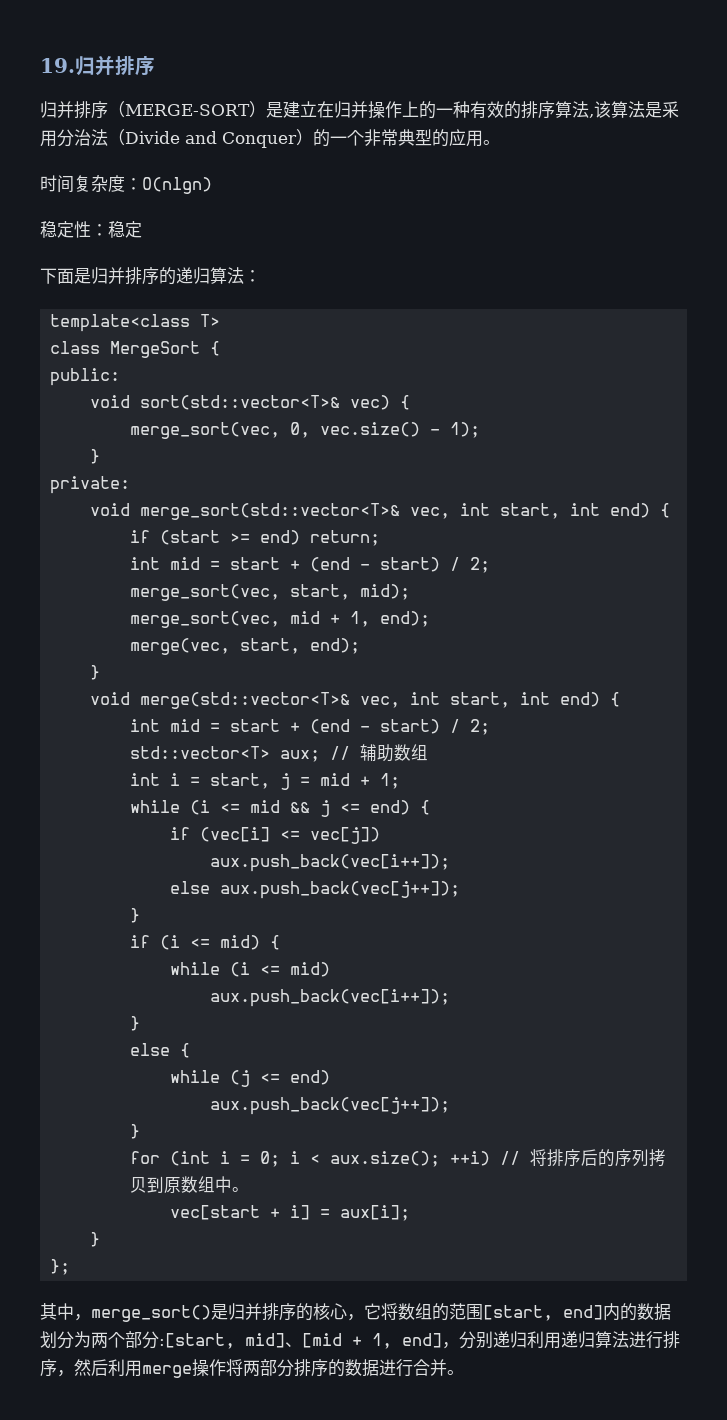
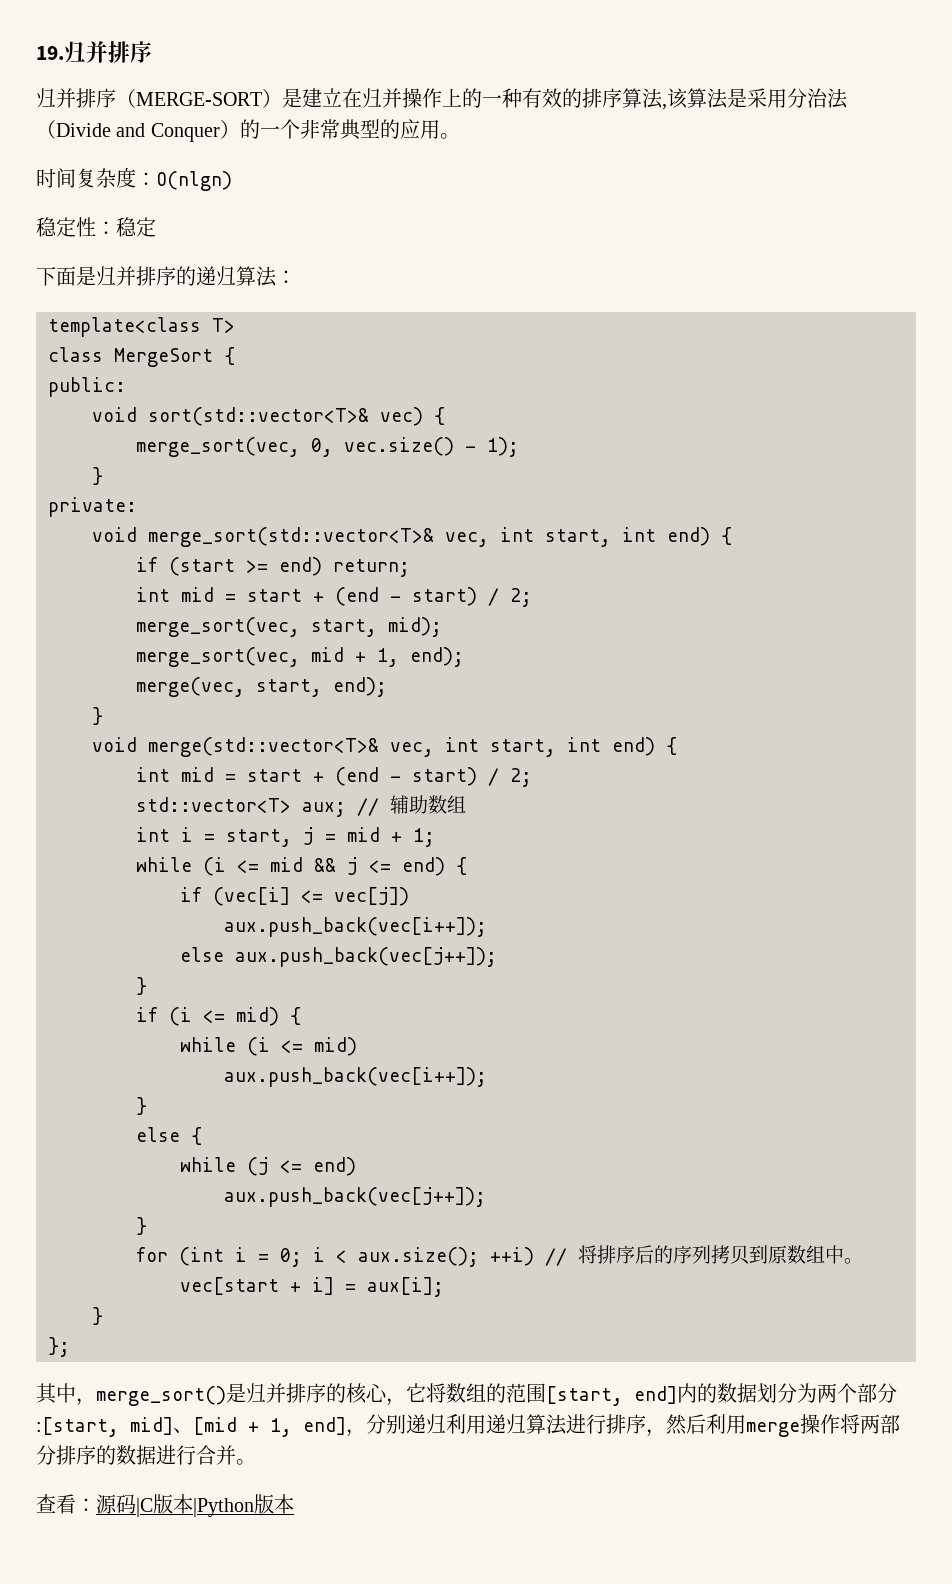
+ 查看：源码|C版本|Python版本

